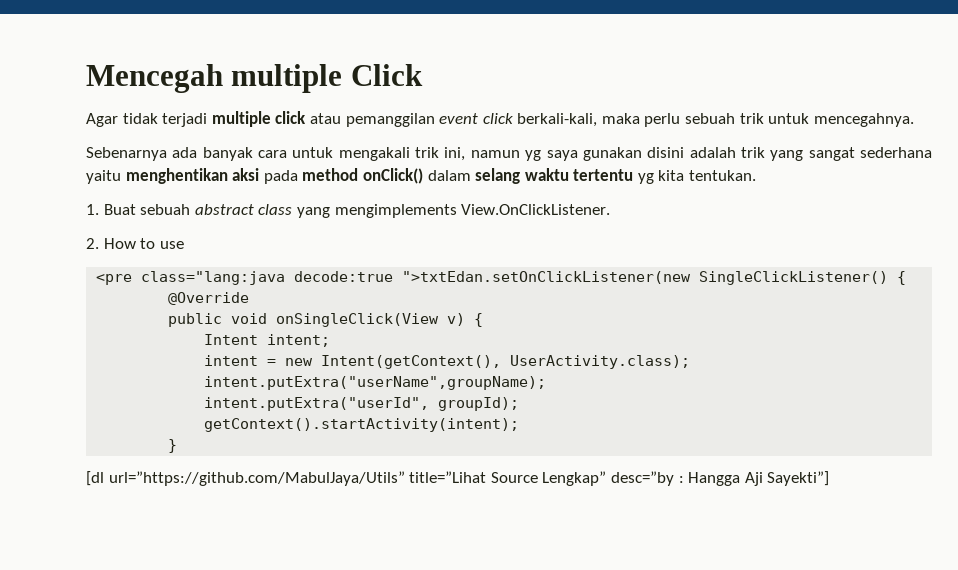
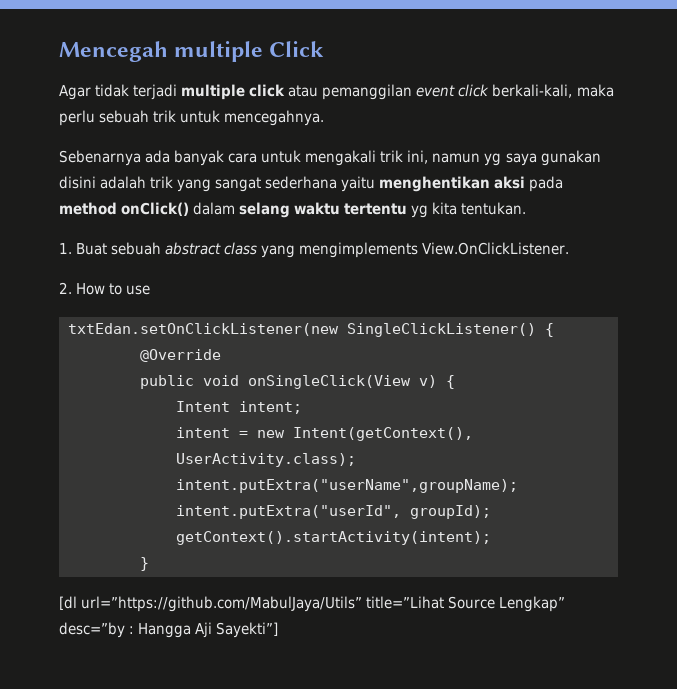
- <pre class="lang:java decode:true ">txtEdan.setOnClickListener(new SingleClickListener() {
+ txtEdan.setOnClickListener(new SingleClickListener() {

